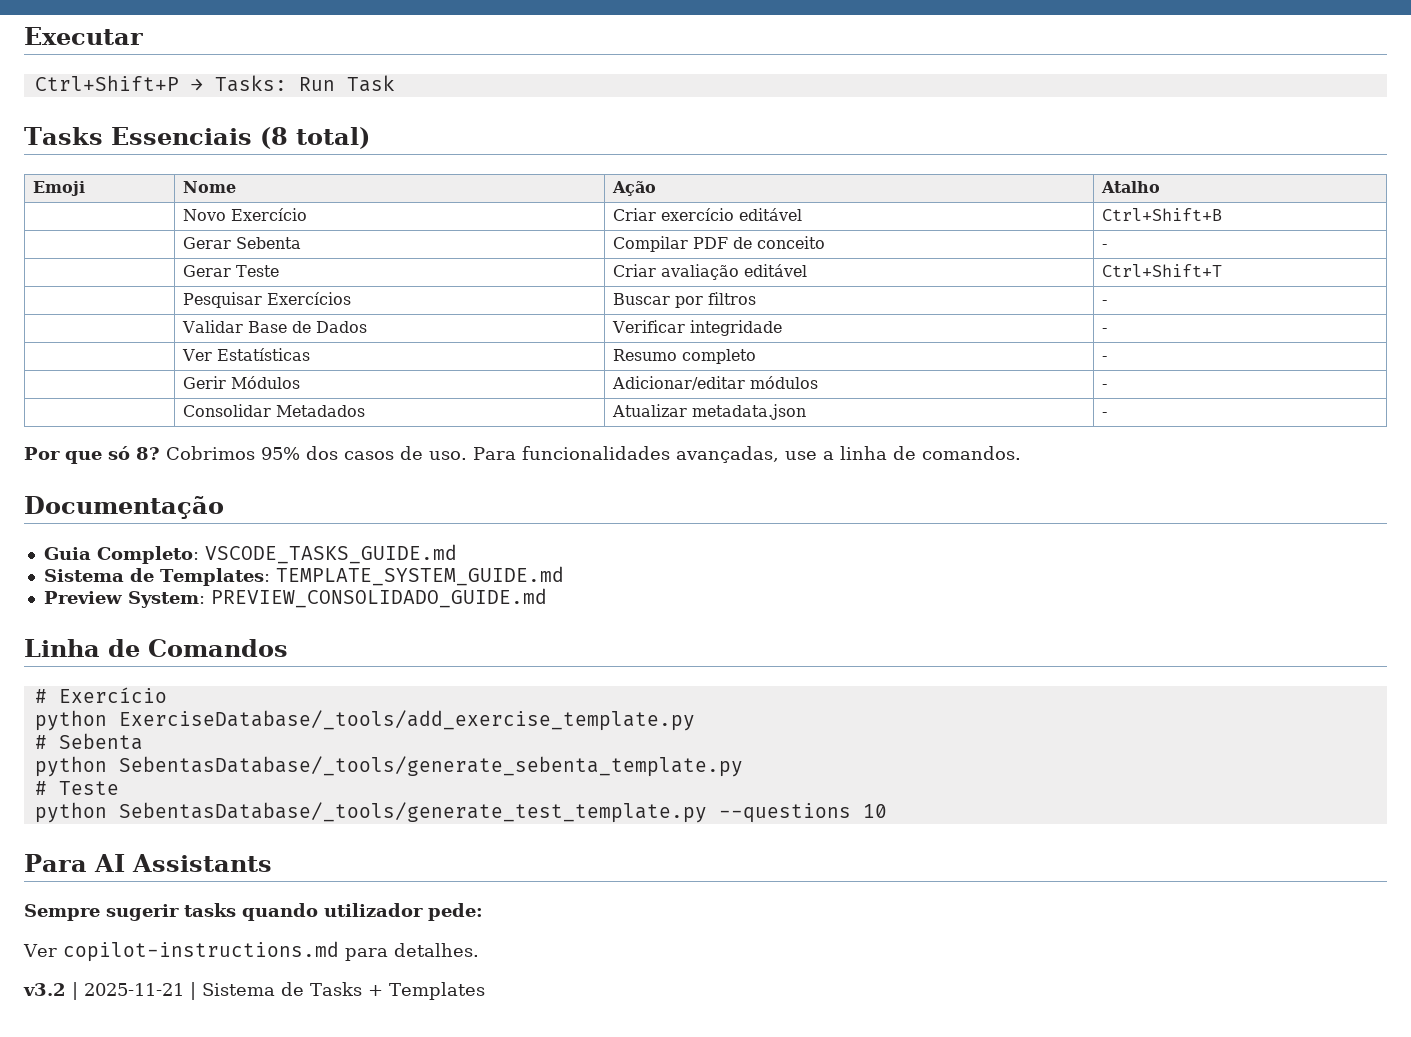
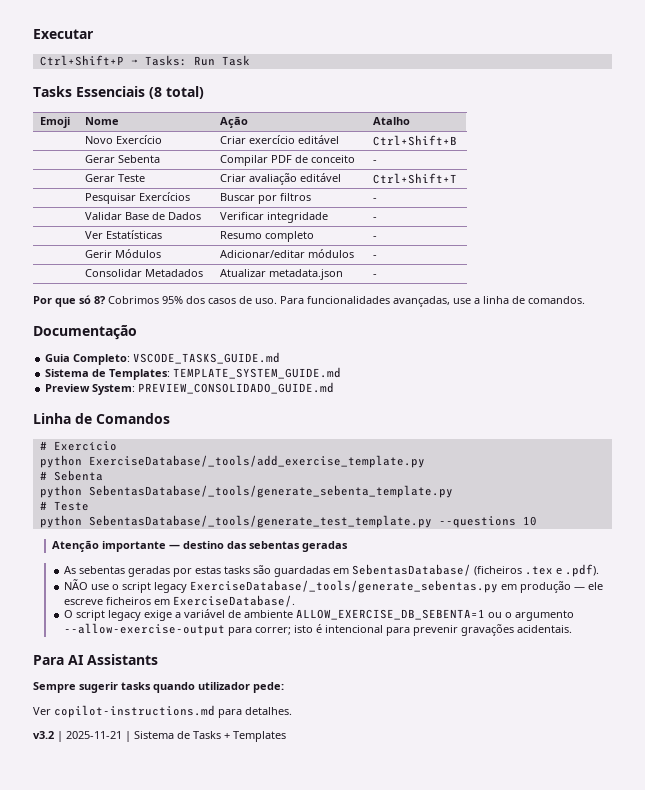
+ Atenção importante — destino das sebentas geradas
+ As sebentas geradas por estas tasks são guardadas em SebentasDatabase/ (ficheiros .tex e .pdf).
+ NÃO use o script legacy ExerciseDatabase/_tools/generate_sebentas.py em produção — ele escreve ficheiros em ExerciseDatabase/.
+ O script legacy exige a variável de ambiente ALLOW_EXERCISE_DB_SEBENTA=1 ou o argumento --allow-exercise-output para correr; isto é intencional para prevenir gravações acidentais.

